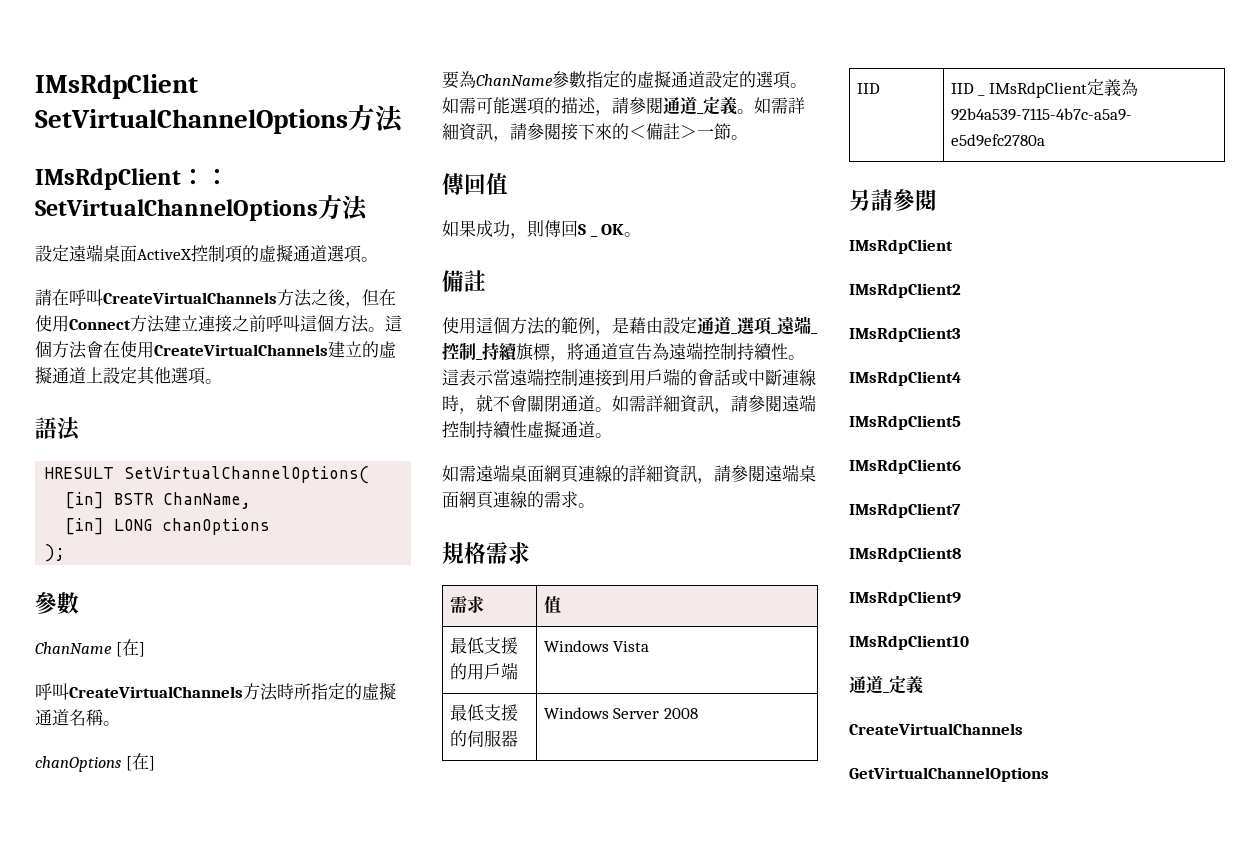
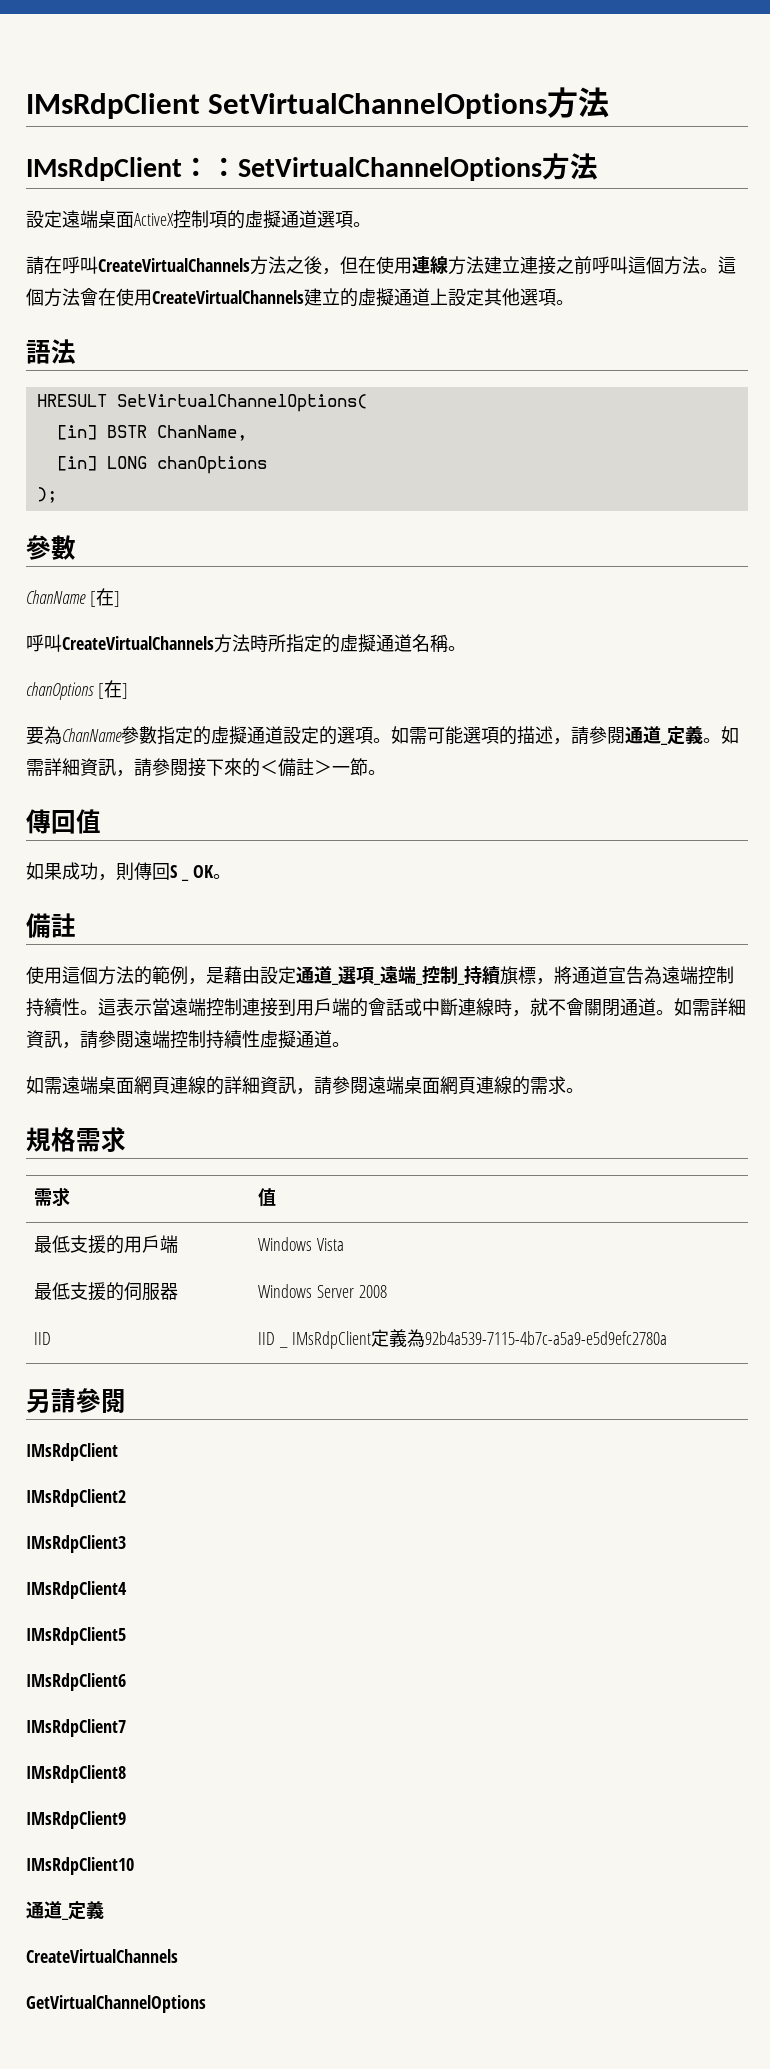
- 請在呼叫CreateVirtualChannels方法之後，但在使用Connect方法建立連接之前呼叫這個方法。
+ 請在呼叫CreateVirtualChannels方法之後，但在使用連線方法建立連接之前呼叫這個方法。

